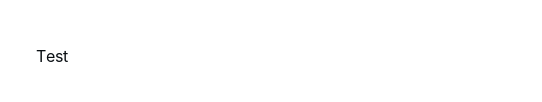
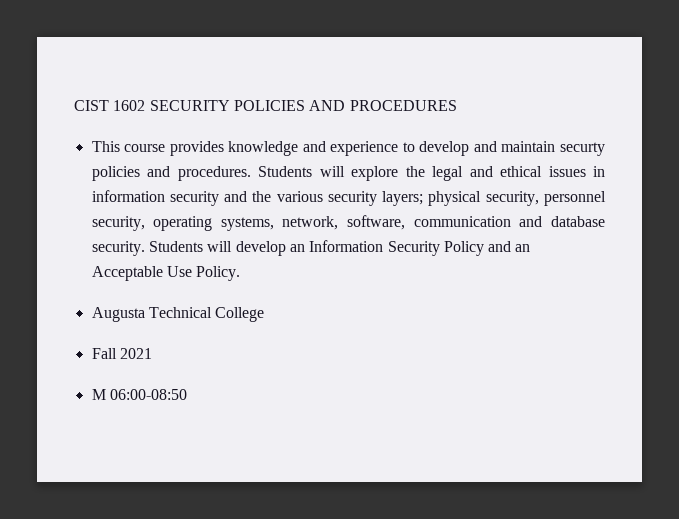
- Test
+ CIST 1602 SECURITY POLICIES AND PROCEDURES
+ This course provides knowledge and experience to develop and maintain securty policies and procedures. Students will explore the legal and ethical issues in information security and the various security layers; physical security, personnel security, operating systems, network, software, communication and database security. Students will develop an Information Security Policy and an Acceptable Use Policy.
+ Augusta Technical College
+ Fall 2021
+ M 06:00-08:50

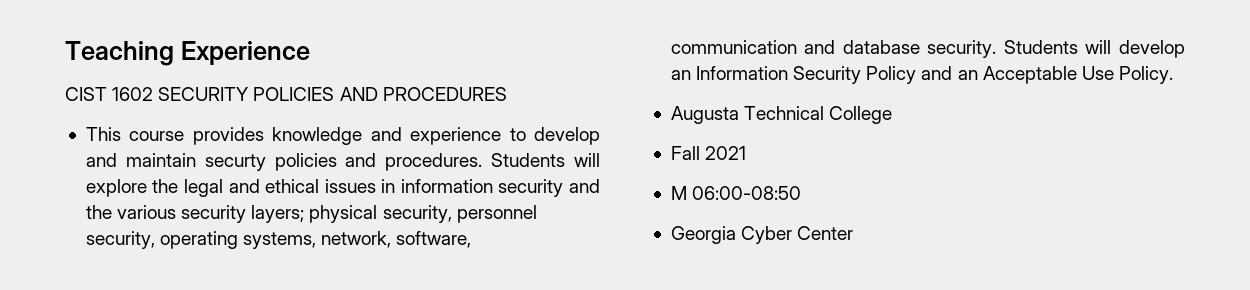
+ Teaching Experience
+ Georgia Cyber Center

